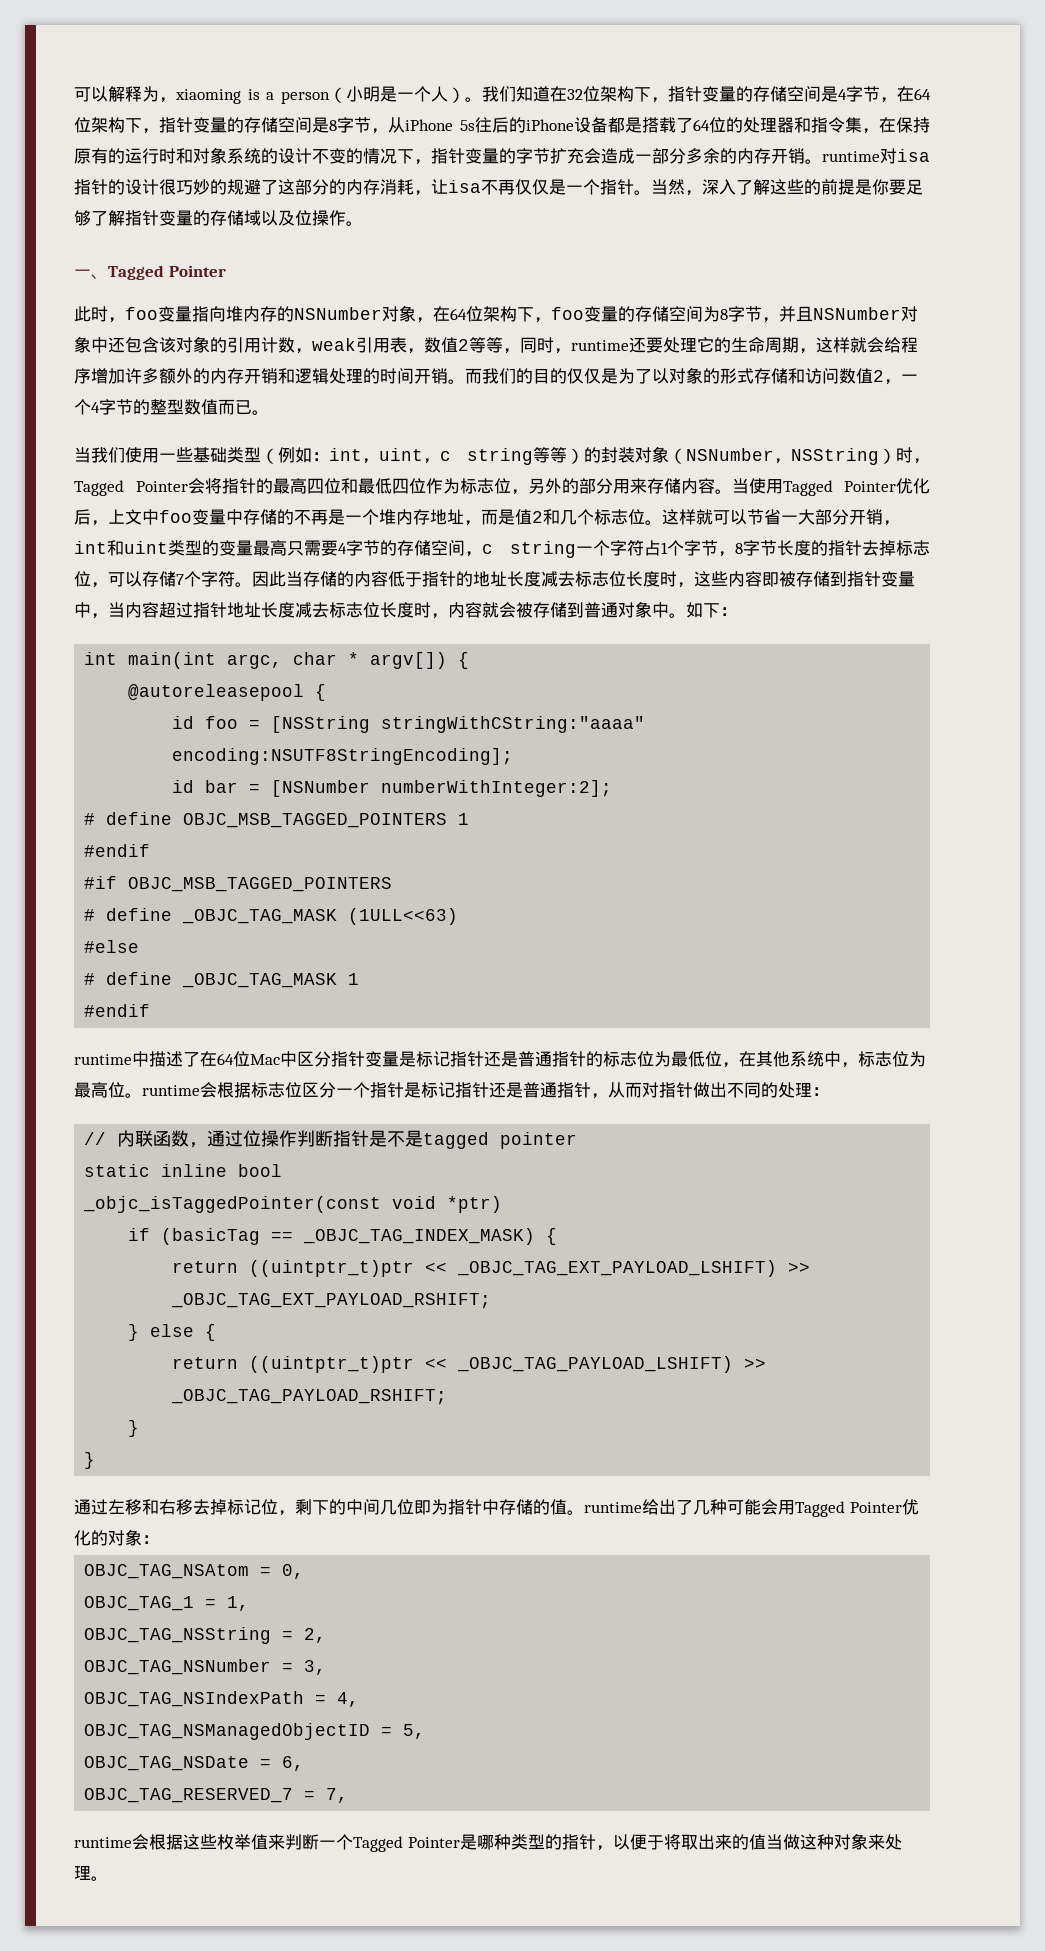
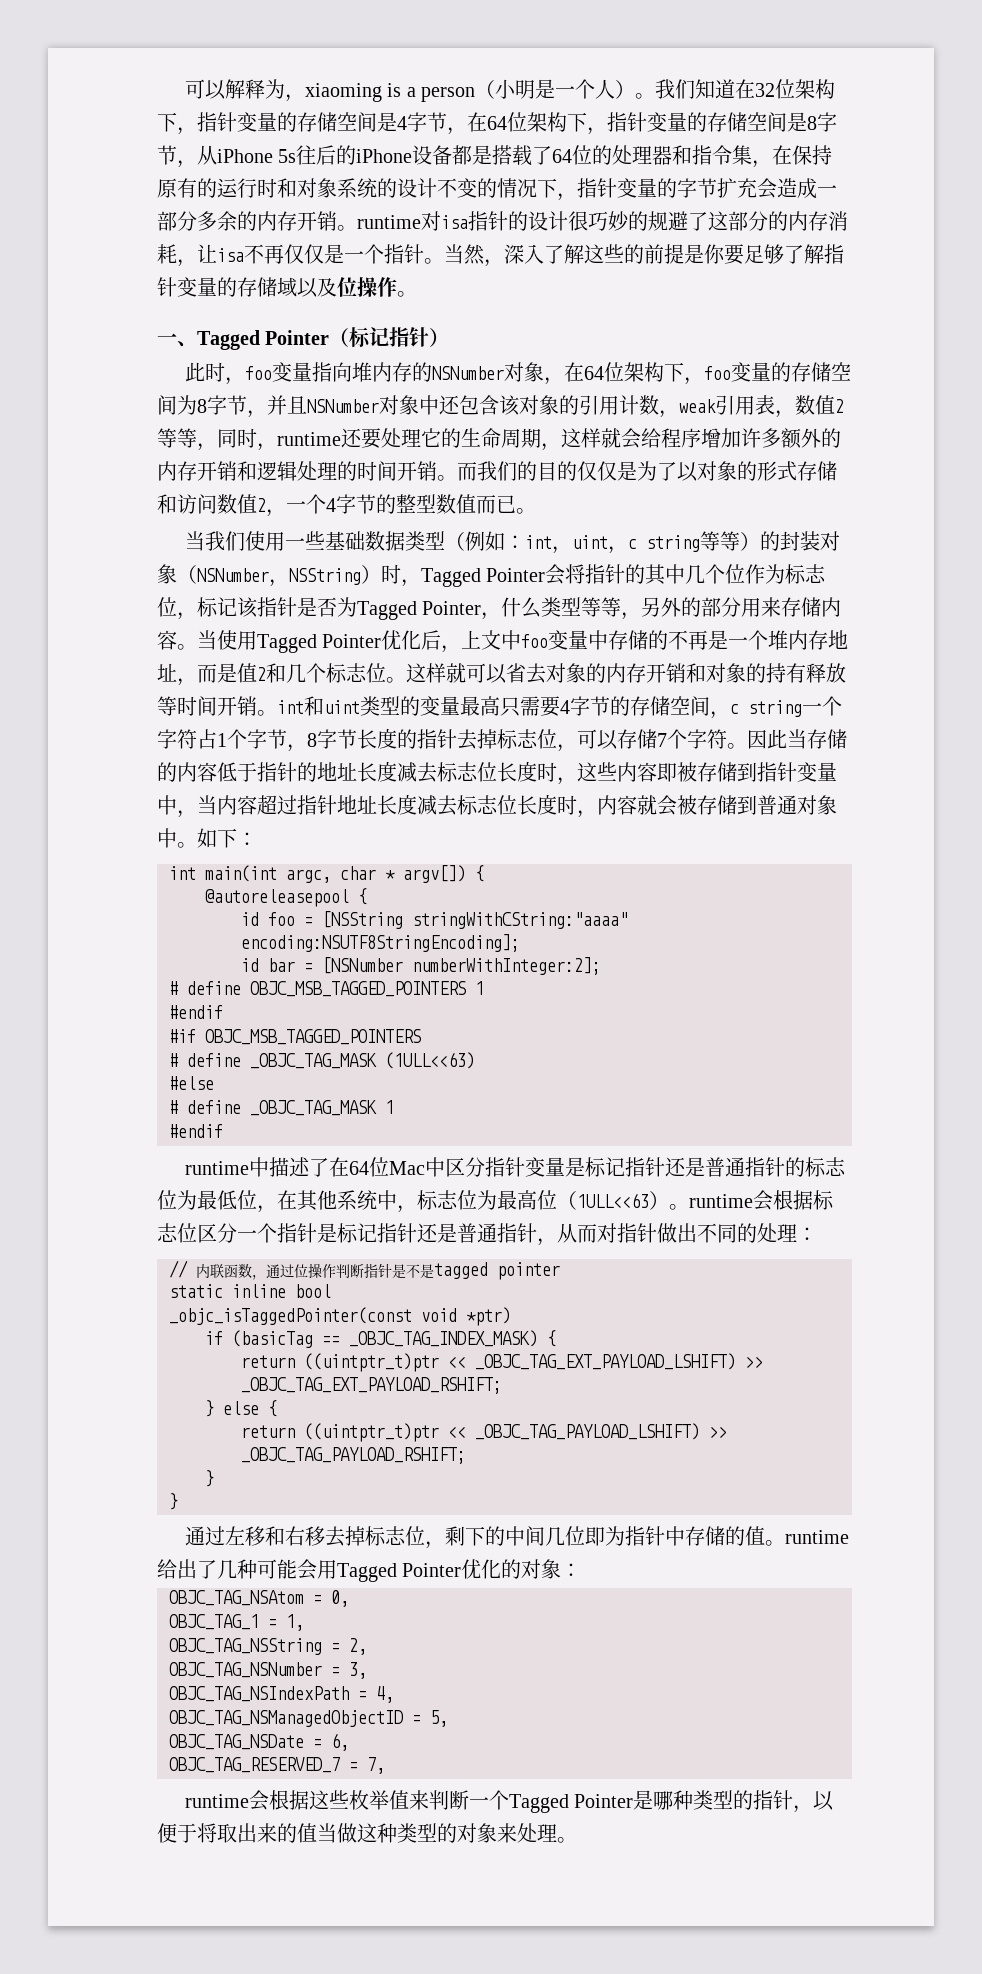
- 一、Tagged Pointer
+ 一、Tagged Pointer（标记指针）
- 当我们使用一些基础类型（例如：int，uint，c string等等）的封装对象（NSNumber，NSString）时，Tagged Pointer会将指针的最高四位和最低四位作为标志位，另外的部分用来存储内容。
+ 当我们使用一些基础数据类型（例如：int，uint，c string等等）的封装对象（NSNumber，NSString）时，Tagged Pointer会将指针的其中几个位作为标志位，标记该指针是否为Tagged Pointer，什么类型等等，另外的部分用来存储内容。
- 这样就可以节省一大部分开销，int和uint类型的变量最高只需要4字节的存储空间，c string一个字符占1个字节，8字节长度的指针去掉标志位，可以存储7个字符。
+ 这样就可以省去对象的内存开销和对象的持有释放等时间开销。int和uint类型的变量最高只需要4字节的存储空间，c string一个字符占1个字节，8字节长度的指针去掉标志位，可以存储7个字符。
- runtime中描述了在64位Mac中区分指针变量是标记指针还是普通指针的标志位为最低位，在其他系统中，标志位为最高位。runtime会根据标志位区分一个指针是标记指针还是普通指针，从而对指针做出不同的处理：
+ runtime中描述了在64位Mac中区分指针变量是标记指针还是普通指针的标志位为最低位，在其他系统中，标志位为最高位（1ULL<<63）。runtime会根据标志位区分一个指针是标记指针还是普通指针，从而对指针做出不同的处理：
- 通过左移和右移去掉标记位，剩下的中间几位即为指针中存储的值。runtime给出了几种可能会用Tagged Pointer优化的对象：
+ 通过左移和右移去掉标志位，剩下的中间几位即为指针中存储的值。runtime给出了几种可能会用Tagged Pointer优化的对象：
- runtime会根据这些枚举值来判断一个Tagged Pointer是哪种类型的指针，以便于将取出来的值当做这种对象来处理。
+ runtime会根据这些枚举值来判断一个Tagged Pointer是哪种类型的指针，以便于将取出来的值当做这种类型的对象来处理。

